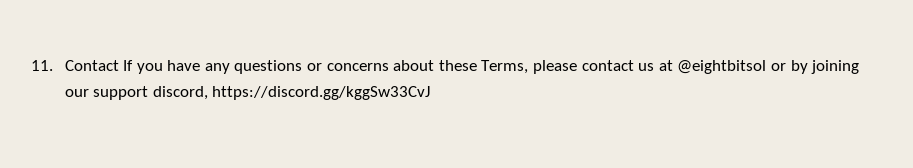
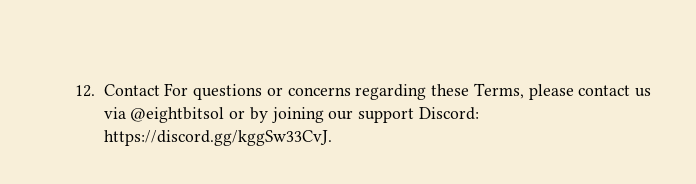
- 11. Contact If you have any questions or concerns about these Terms, please contact us at @eightbitsol or by joining our support discord, https://discord.gg/kggSw33CvJ
+ 12. Contact For questions or concerns regarding these Terms, please contact us via @eightbitsol or by joining our support Discord: https://discord.gg/kggSw33CvJ.

